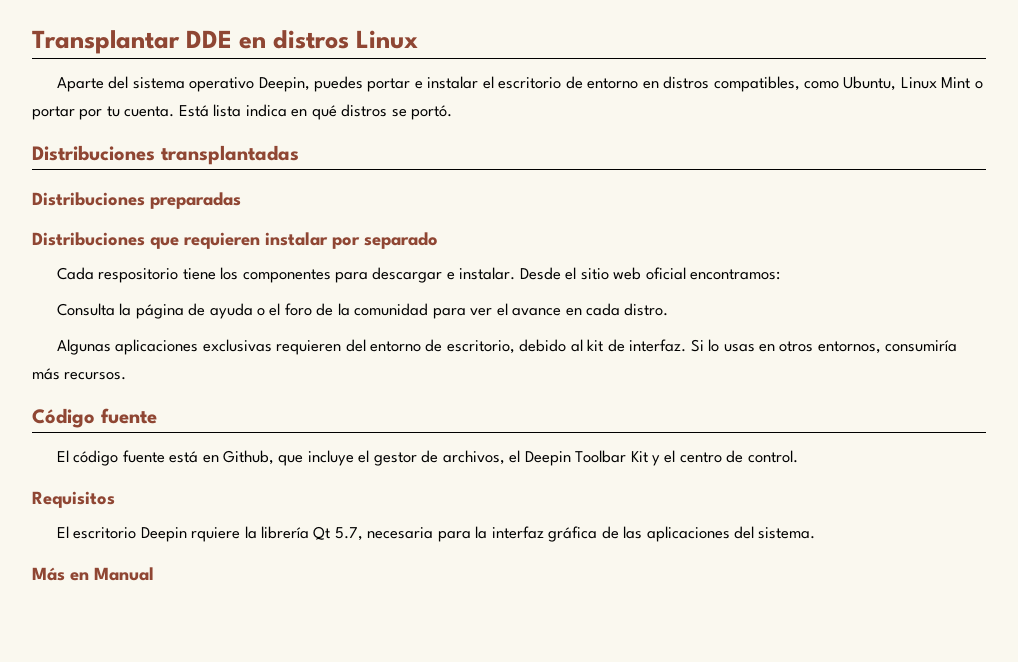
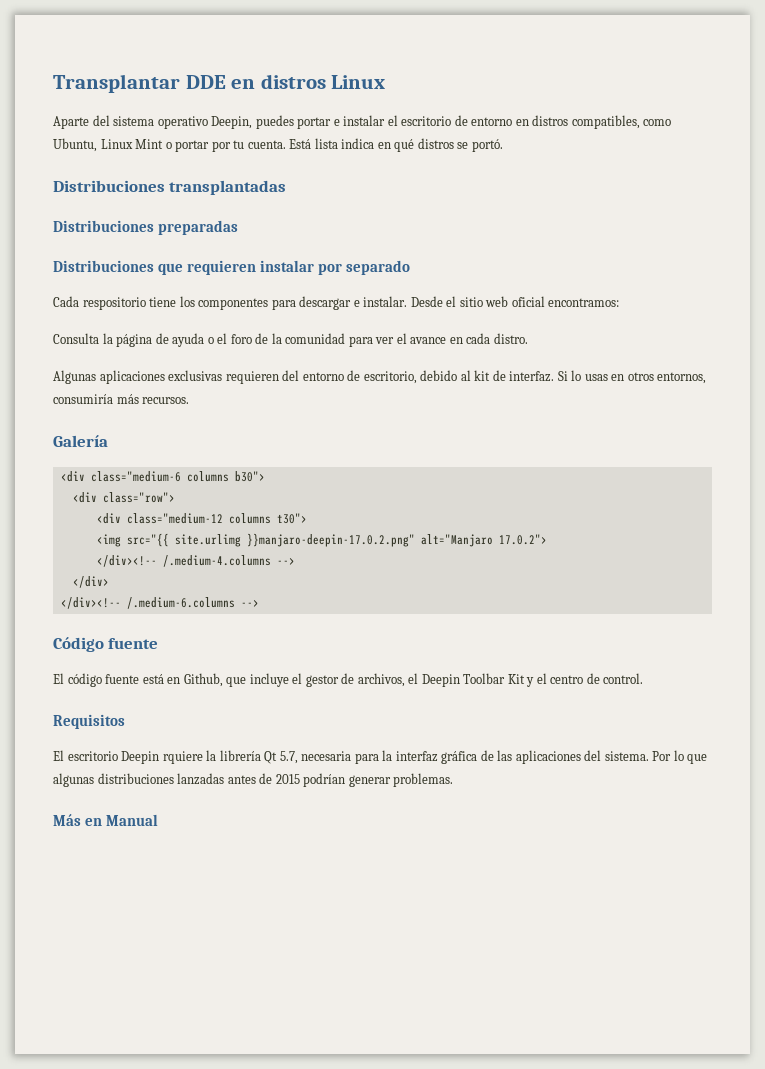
+ Galería
+ <div class="medium-6 columns b30">
+ <div class="row">
+ <div class="medium-12 columns t30">
+ <img src="{{ site.urlimg }}manjaro-deepin-17.0.2.png" alt="Manjaro 17.0.2">
+ </div><!-- /.medium-4.columns -->
+ </div>
+ </div><!-- /.medium-6.columns -->
+ Por lo que algunas distribuciones lanzadas antes de 2015 podrían generar problemas.

